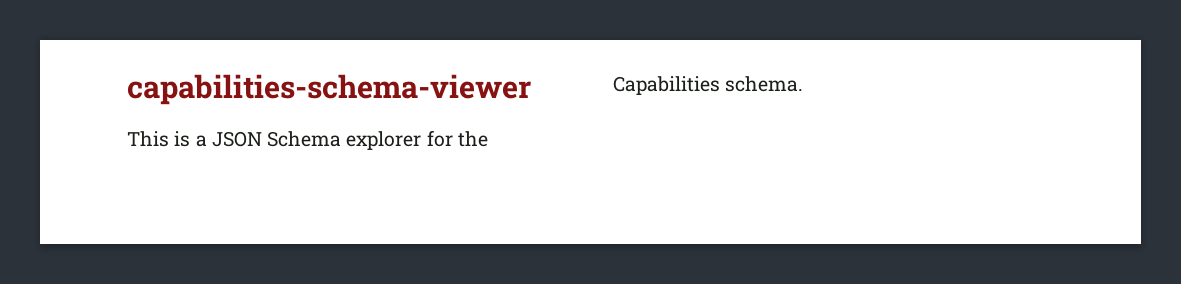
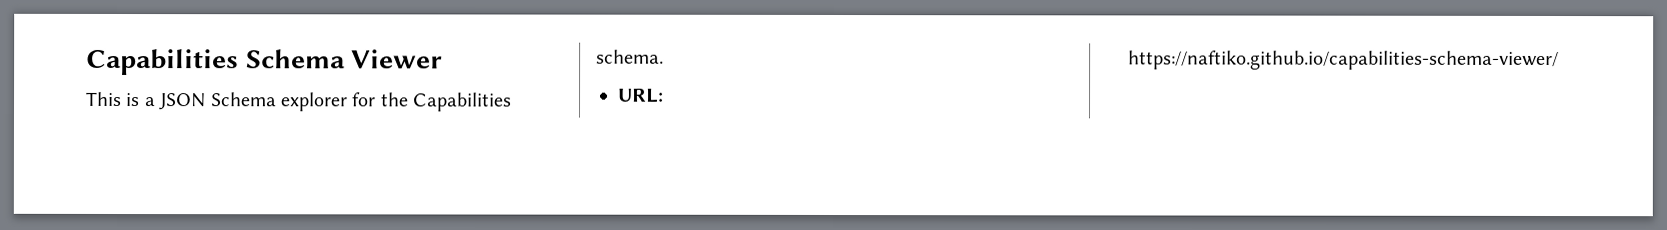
- capabilities-schema-viewer
+ Capabilities Schema Viewer
+ URL: https://naftiko.github.io/capabilities-schema-viewer/

